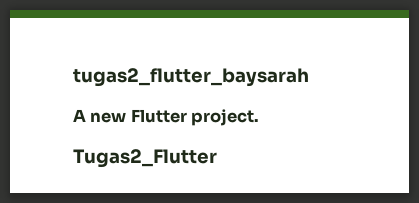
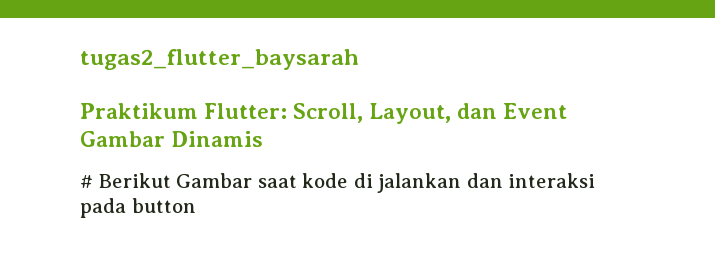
- A new Flutter project.
- Tugas2_Flutter
+ Praktikum Flutter: Scroll, Layout, dan Event Gambar Dinamis
+ # Berikut Gambar saat kode di jalankan dan interaksi pada button

